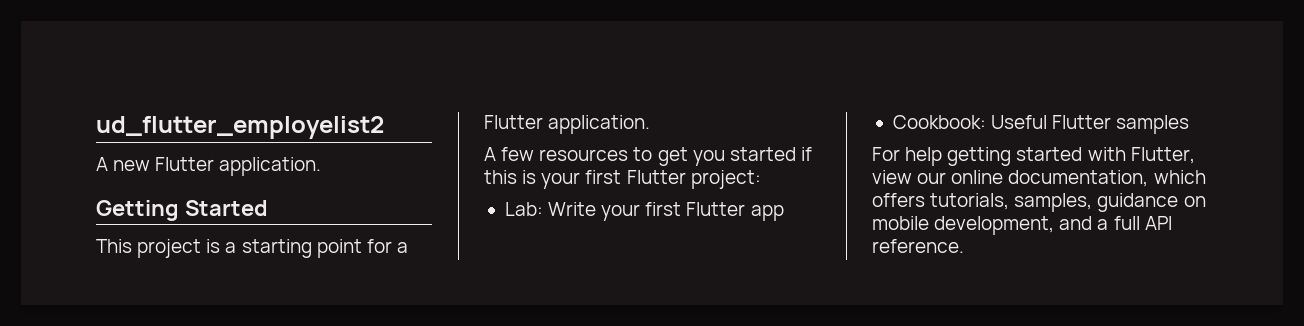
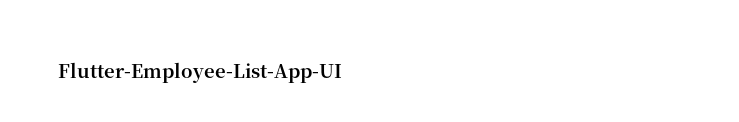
- ud_flutter_employelist2
- A new Flutter application.
- Getting Started
- This project is a starting point for a Flutter application.
- A few resources to get you started if this is your first Flutter project:
- Lab: Write your first Flutter app
- Cookbook: Useful Flutter samples
- For help getting started with Flutter, view our online documentation, which offers tutorials, samples, guidance on mobile development, and a full API reference.
+ Flutter-Employee-List-App-UI

